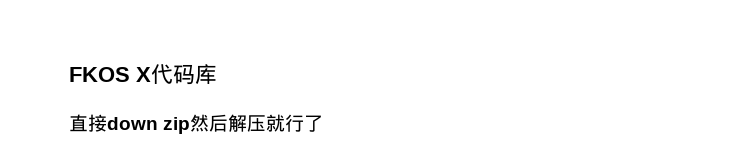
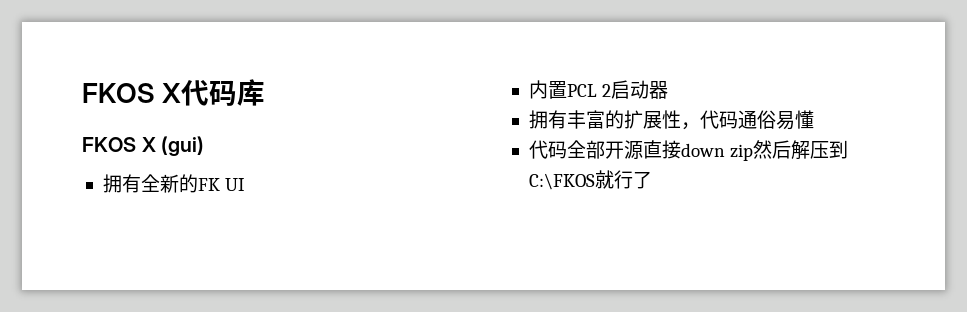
- 直接down zip然后解压就行了
+ FKOS X (gui)
+ 拥有全新的FK UI
+ 内置PCL 2启动器
+ 拥有丰富的扩展性，代码通俗易懂
+ 代码全部开源直接down zip然后解压到C:\FKOS就行了

